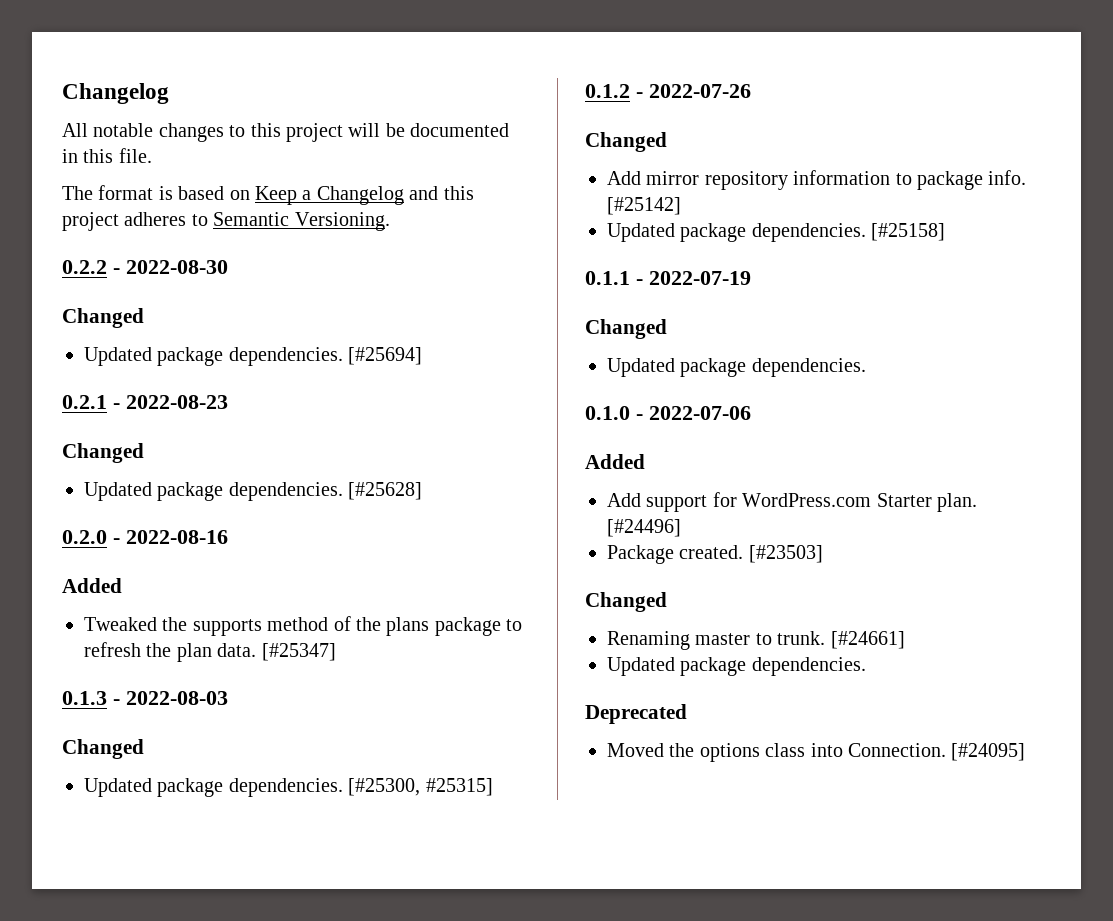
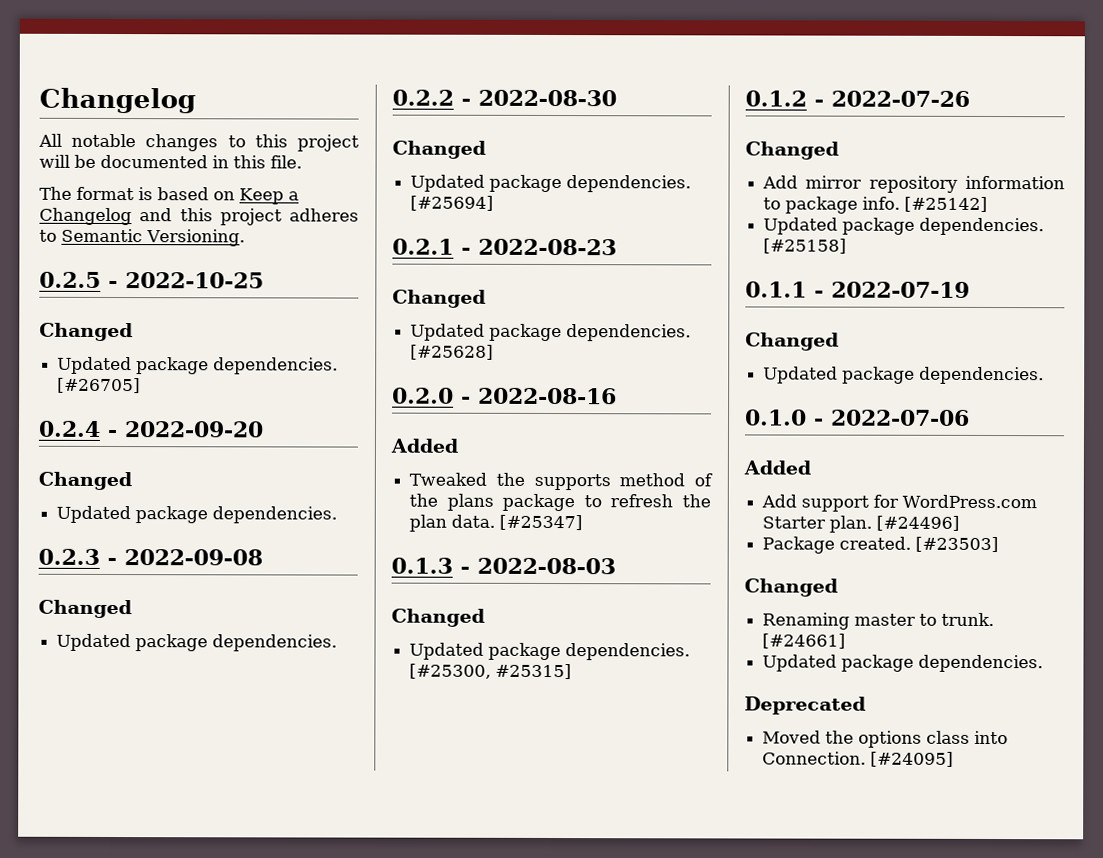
+ 0.2.5 - 2022-10-25
+ Changed
+ Updated package dependencies. [#26705]
+ 0.2.4 - 2022-09-20
+ Changed
+ Updated package dependencies.
+ 0.2.3 - 2022-09-08
+ Changed
+ Updated package dependencies.

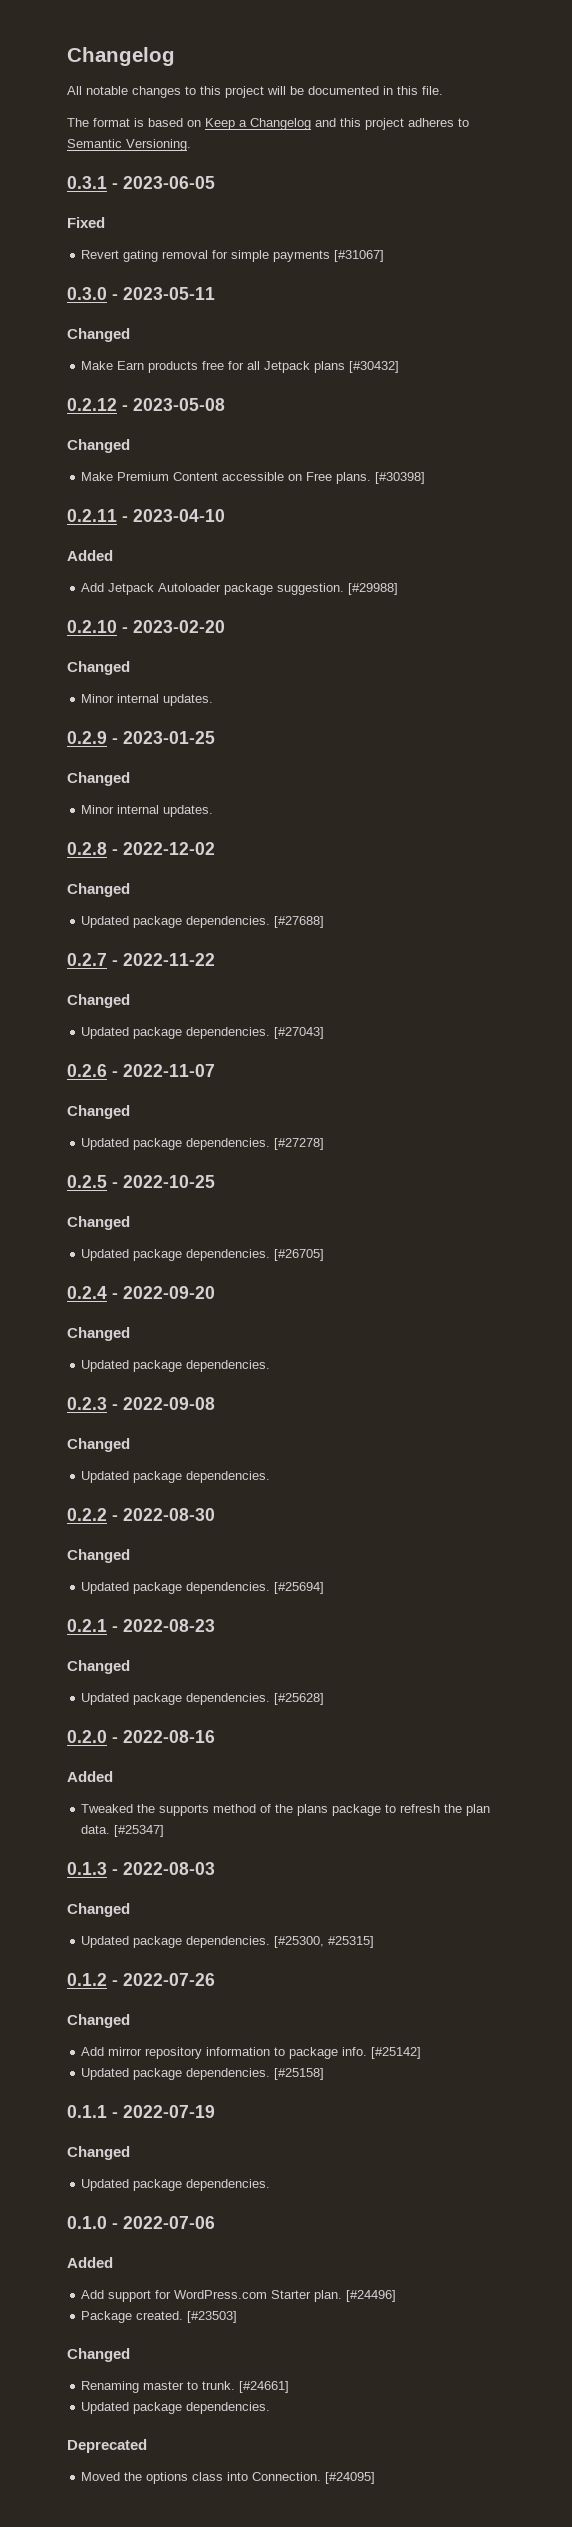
+ 0.3.1 - 2023-06-05
+ Fixed
+ Revert gating removal for simple payments [#31067]
+ 0.3.0 - 2023-05-11
+ Changed
+ Make Earn products free for all Jetpack plans [#30432]
+ 0.2.12 - 2023-05-08
+ Changed
+ Make Premium Content accessible on Free plans. [#30398]
+ 0.2.11 - 2023-04-10
+ Added
+ Add Jetpack Autoloader package suggestion. [#29988]
+ 0.2.10 - 2023-02-20
+ Changed
+ Minor internal updates.
+ 0.2.9 - 2023-01-25
+ Changed
+ Minor internal updates.
+ 0.2.8 - 2022-12-02
+ Changed
+ Updated package dependencies. [#27688]
+ 0.2.7 - 2022-11-22
+ Changed
+ Updated package dependencies. [#27043]
+ 0.2.6 - 2022-11-07
+ Changed
+ Updated package dependencies. [#27278]

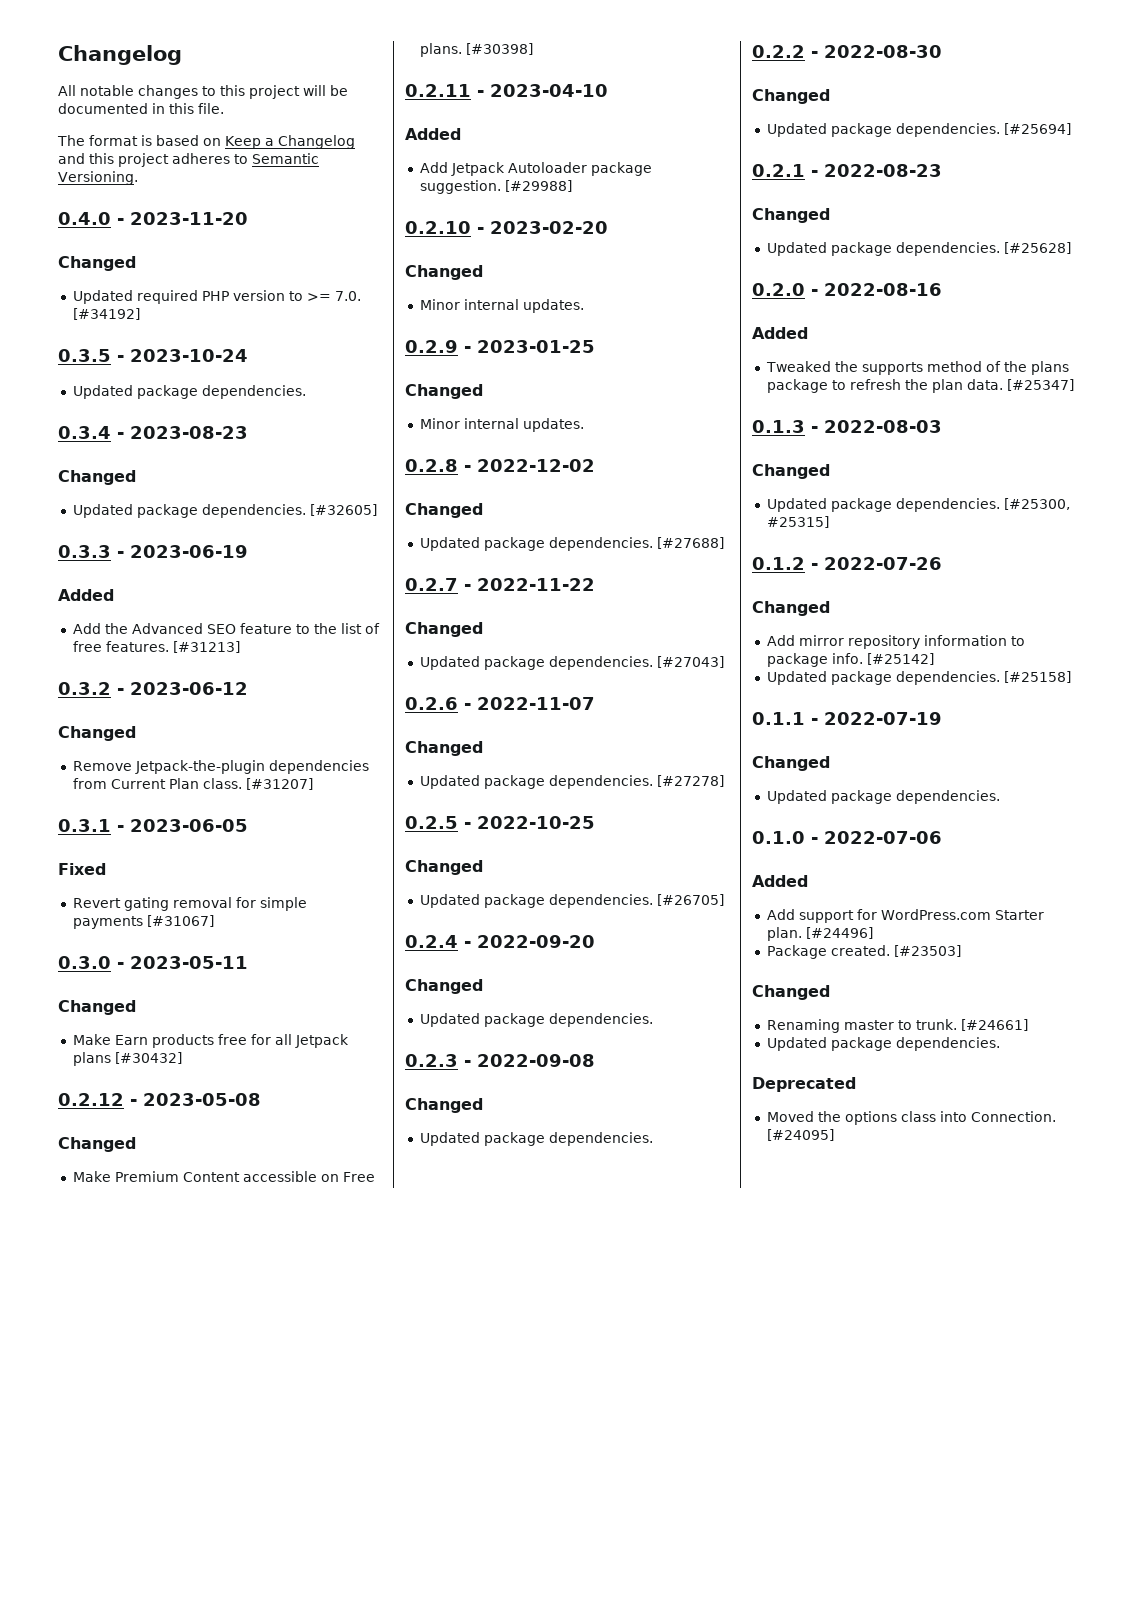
+ 0.4.0 - 2023-11-20
+ Changed
+ Updated required PHP version to >= 7.0. [#34192]
+ 0.3.5 - 2023-10-24
+ Updated package dependencies.
+ 0.3.4 - 2023-08-23
+ Changed
+ Updated package dependencies. [#32605]
+ 0.3.3 - 2023-06-19
+ Added
+ Add the Advanced SEO feature to the list of free features. [#31213]
+ 0.3.2 - 2023-06-12
+ Changed
+ Remove Jetpack-the-plugin dependencies from Current Plan class. [#31207]

